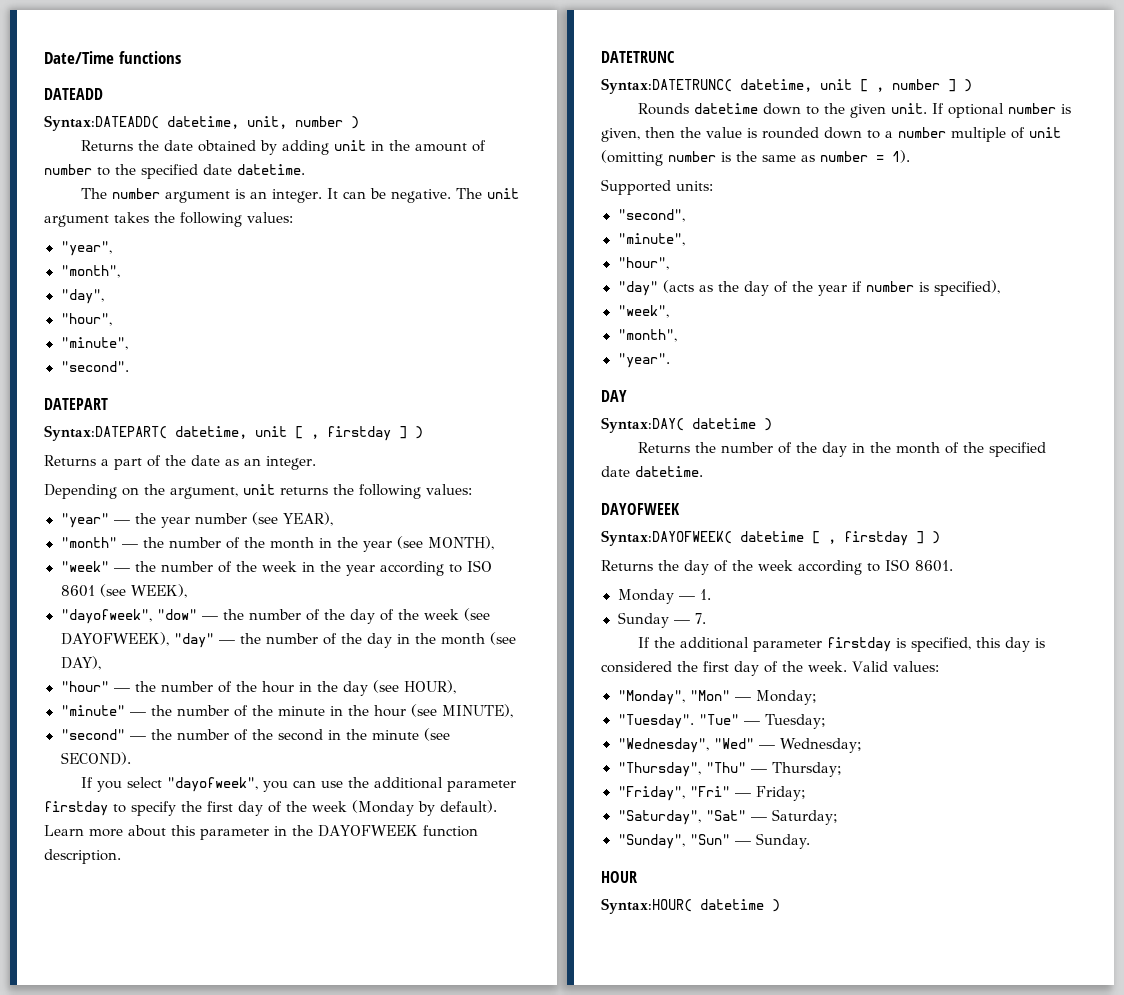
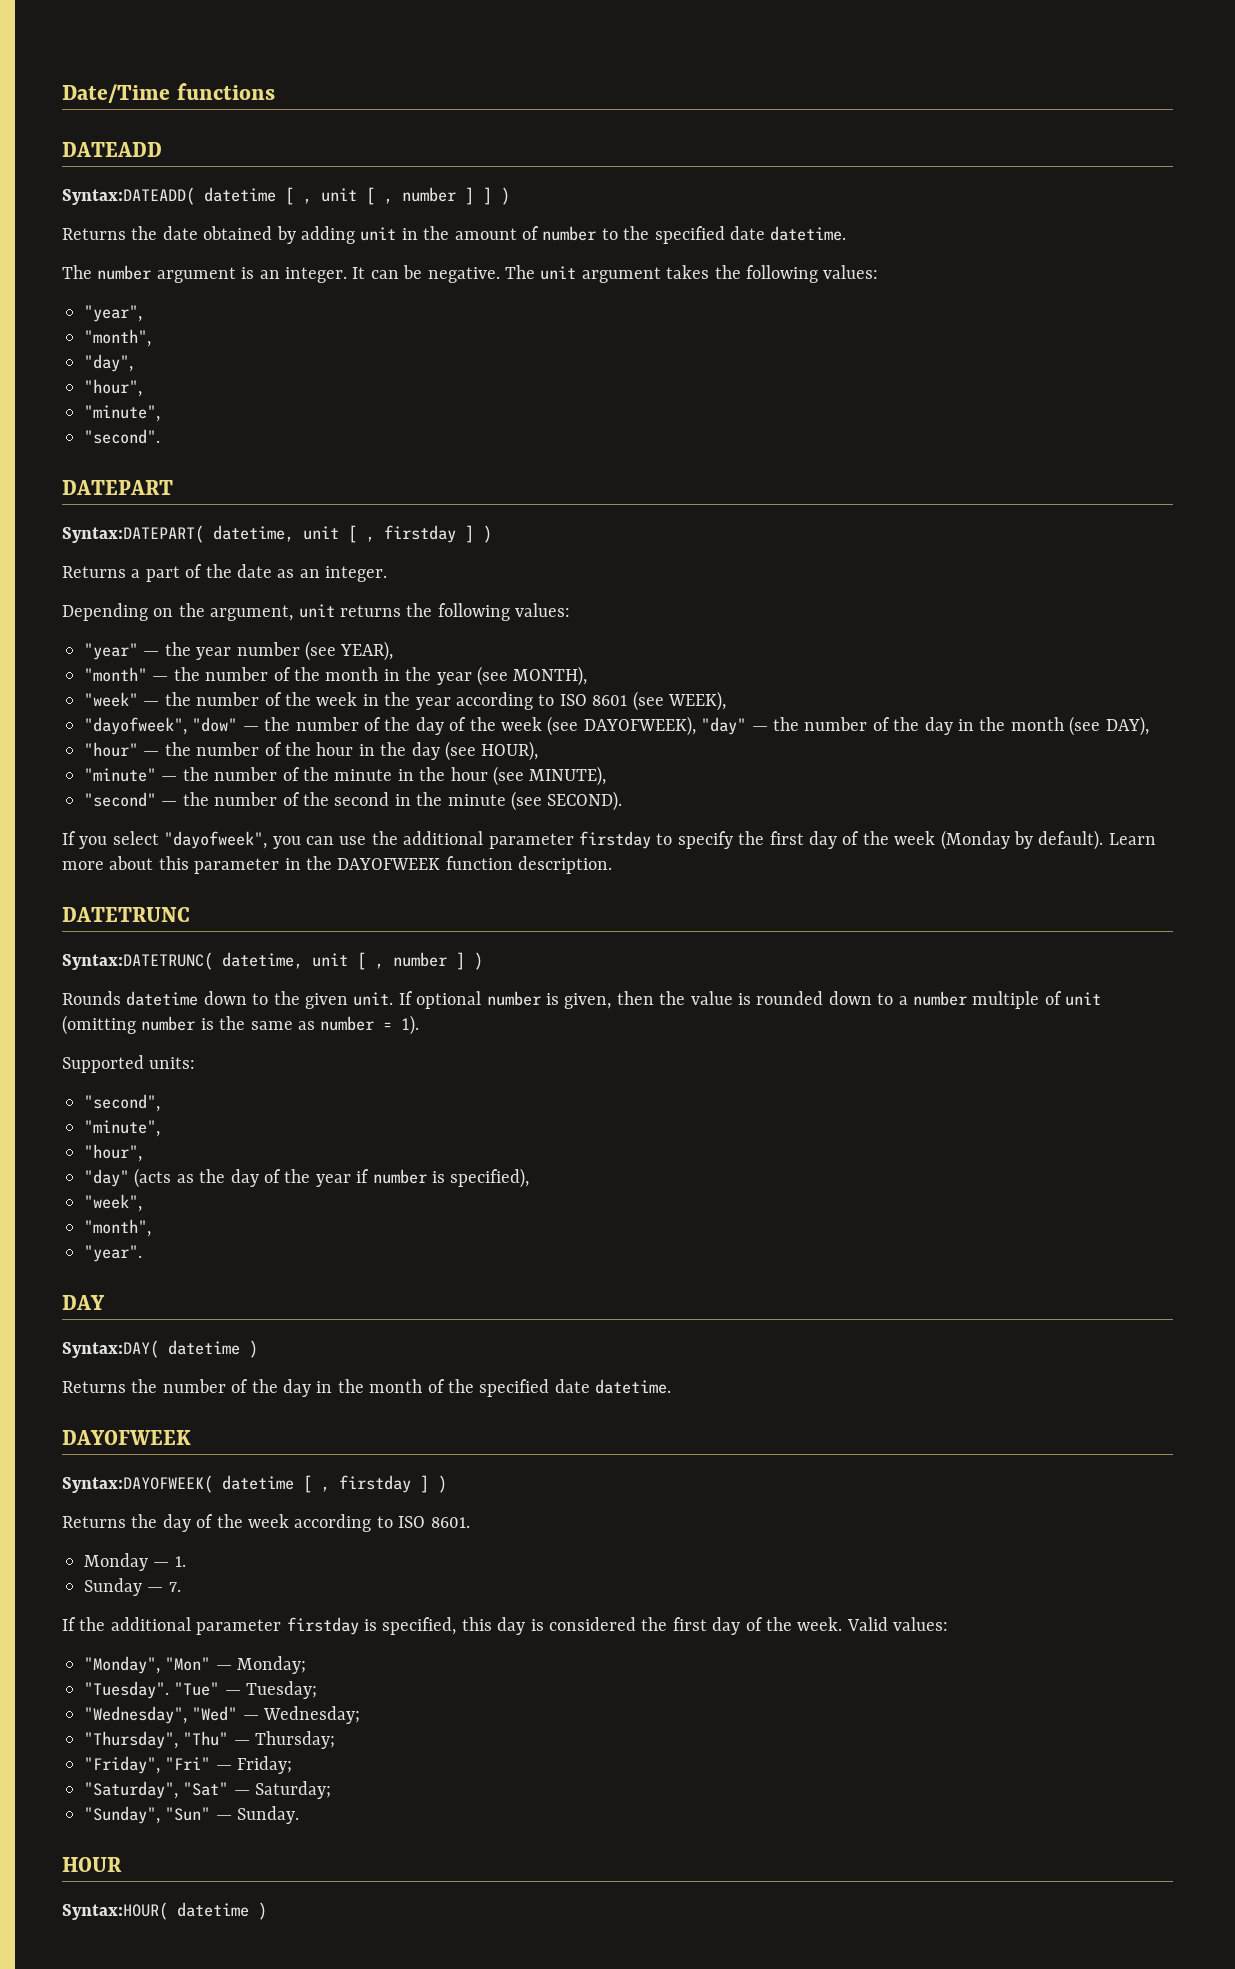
- Syntax:DATEADD( datetime, unit, number )
+ Syntax:DATEADD( datetime [ , unit [ , number ] ] )

